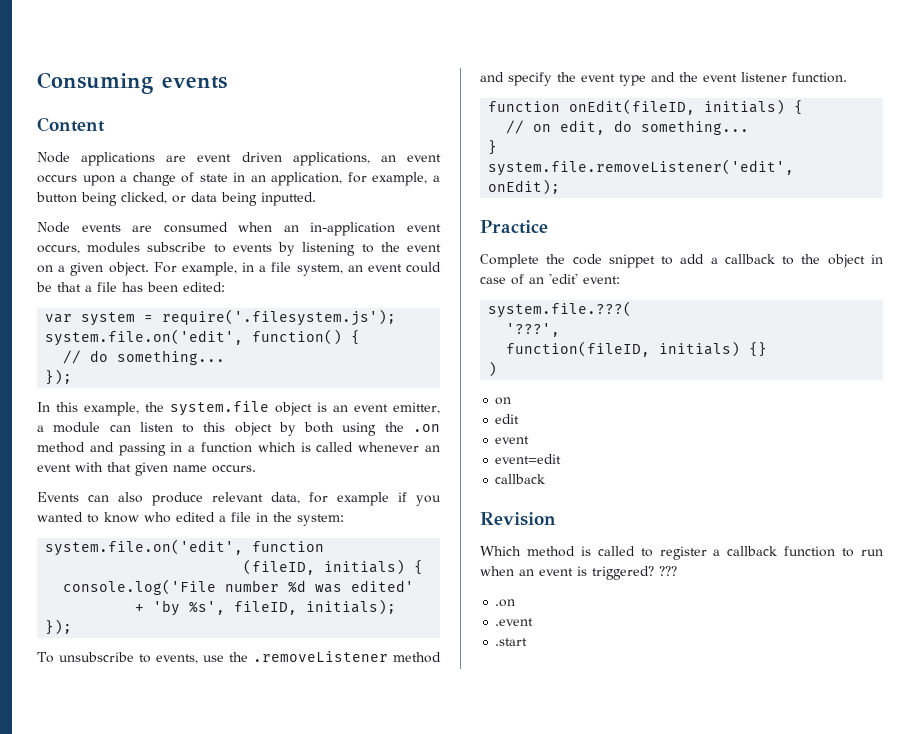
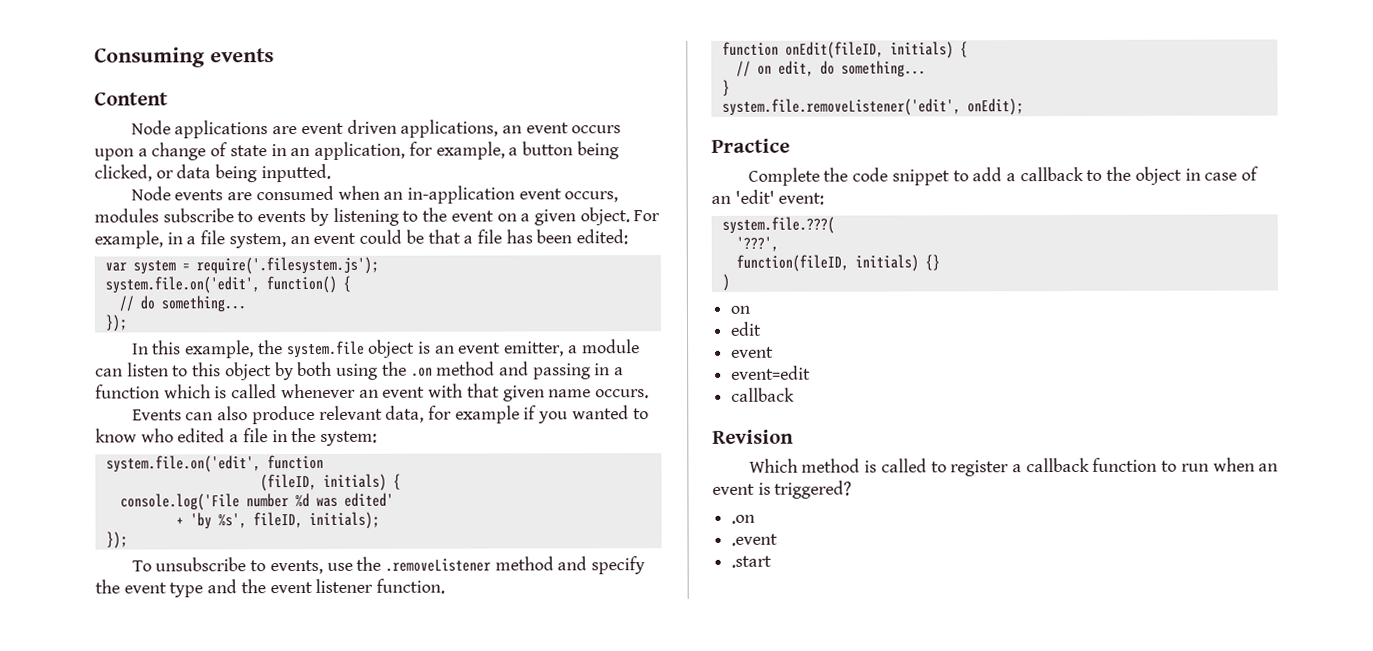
- ???

